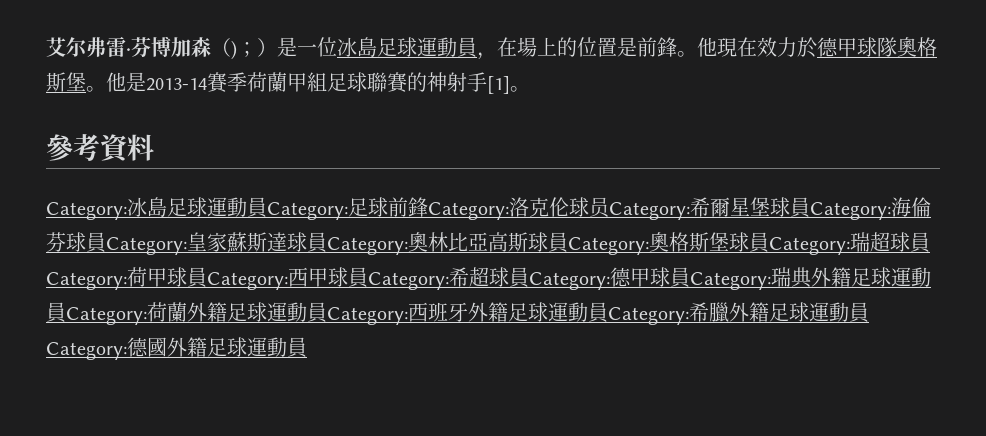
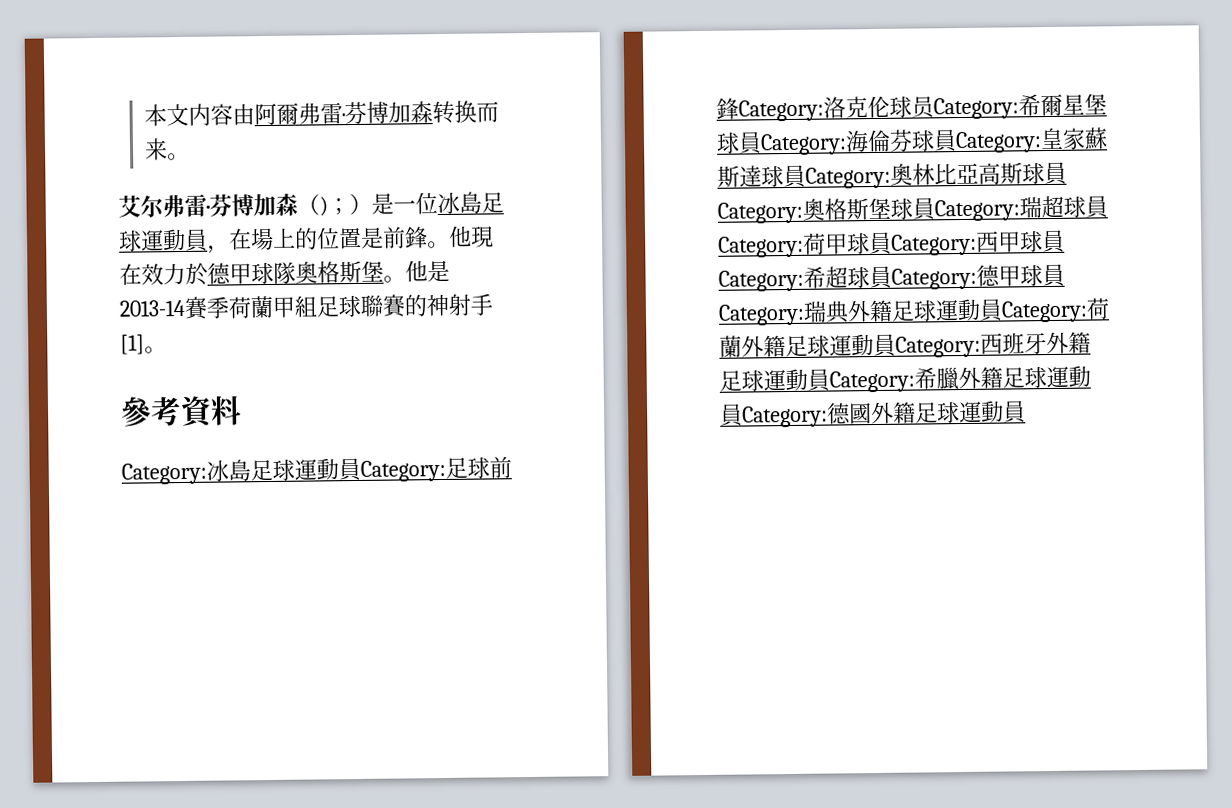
+ 本文内容由阿爾弗雷·芬博加森转换而来。

